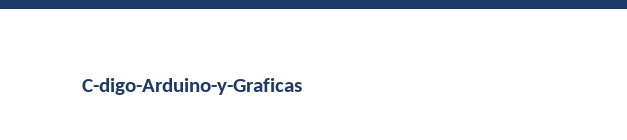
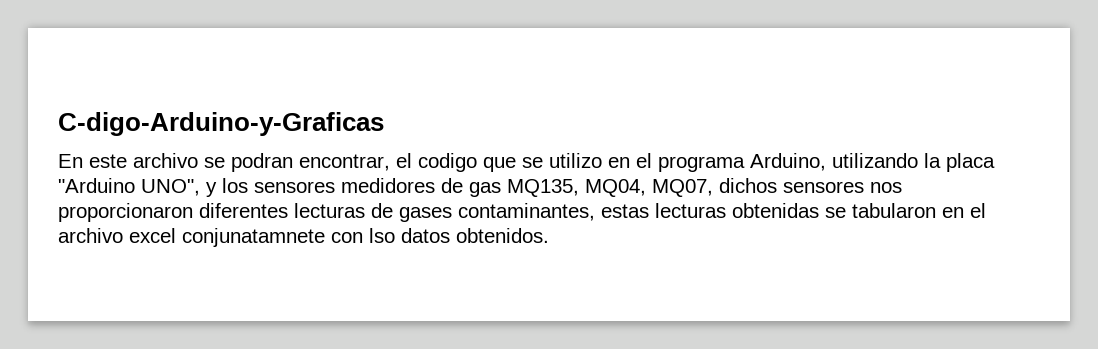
+ En este archivo se podran encontrar, el codigo que se utilizo en el programa Arduino, utilizando la placa "Arduino UNO", y los sensores medidores de gas MQ135, MQ04, MQ07, dichos sensores nos proporcionaron diferentes lecturas de gases contaminantes, estas lecturas obtenidas se tabularon en el archivo excel conjunatamnete con lso datos obtenidos.

